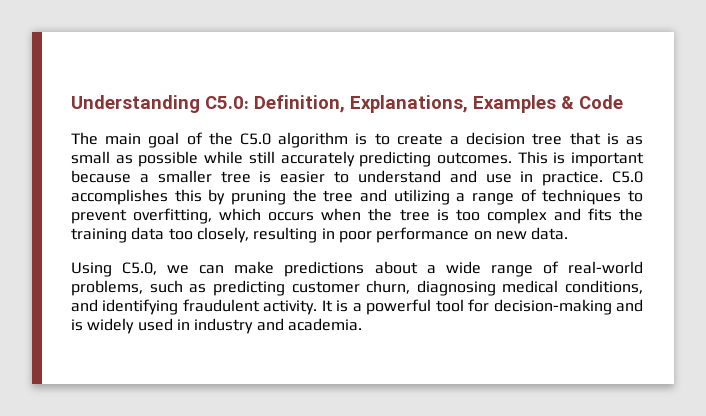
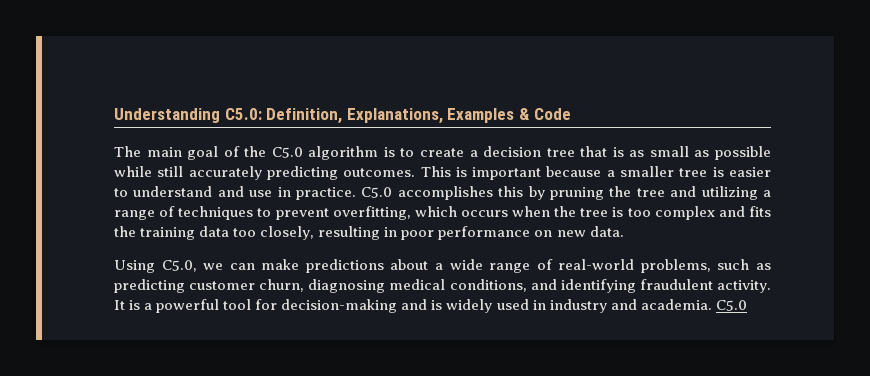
- It is a powerful tool for decision-making and is widely used in industry and academia.
+ It is a powerful tool for decision-making and is widely used in industry and academia. C5.0

